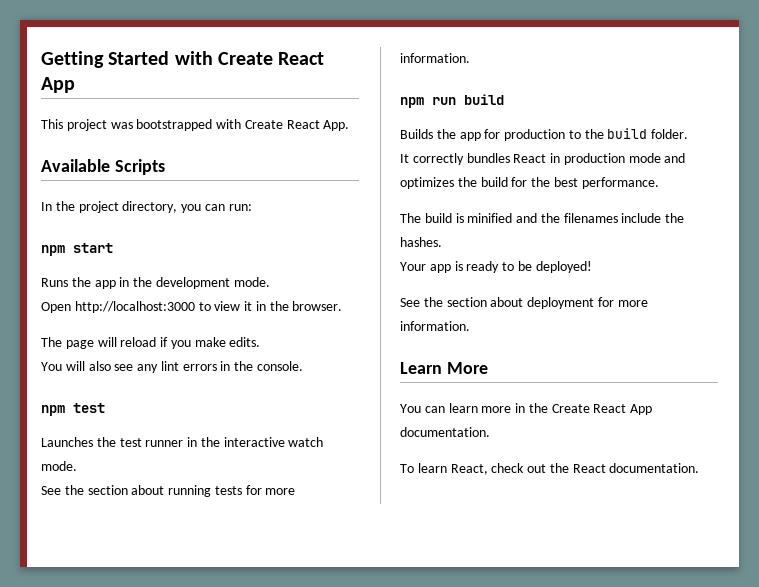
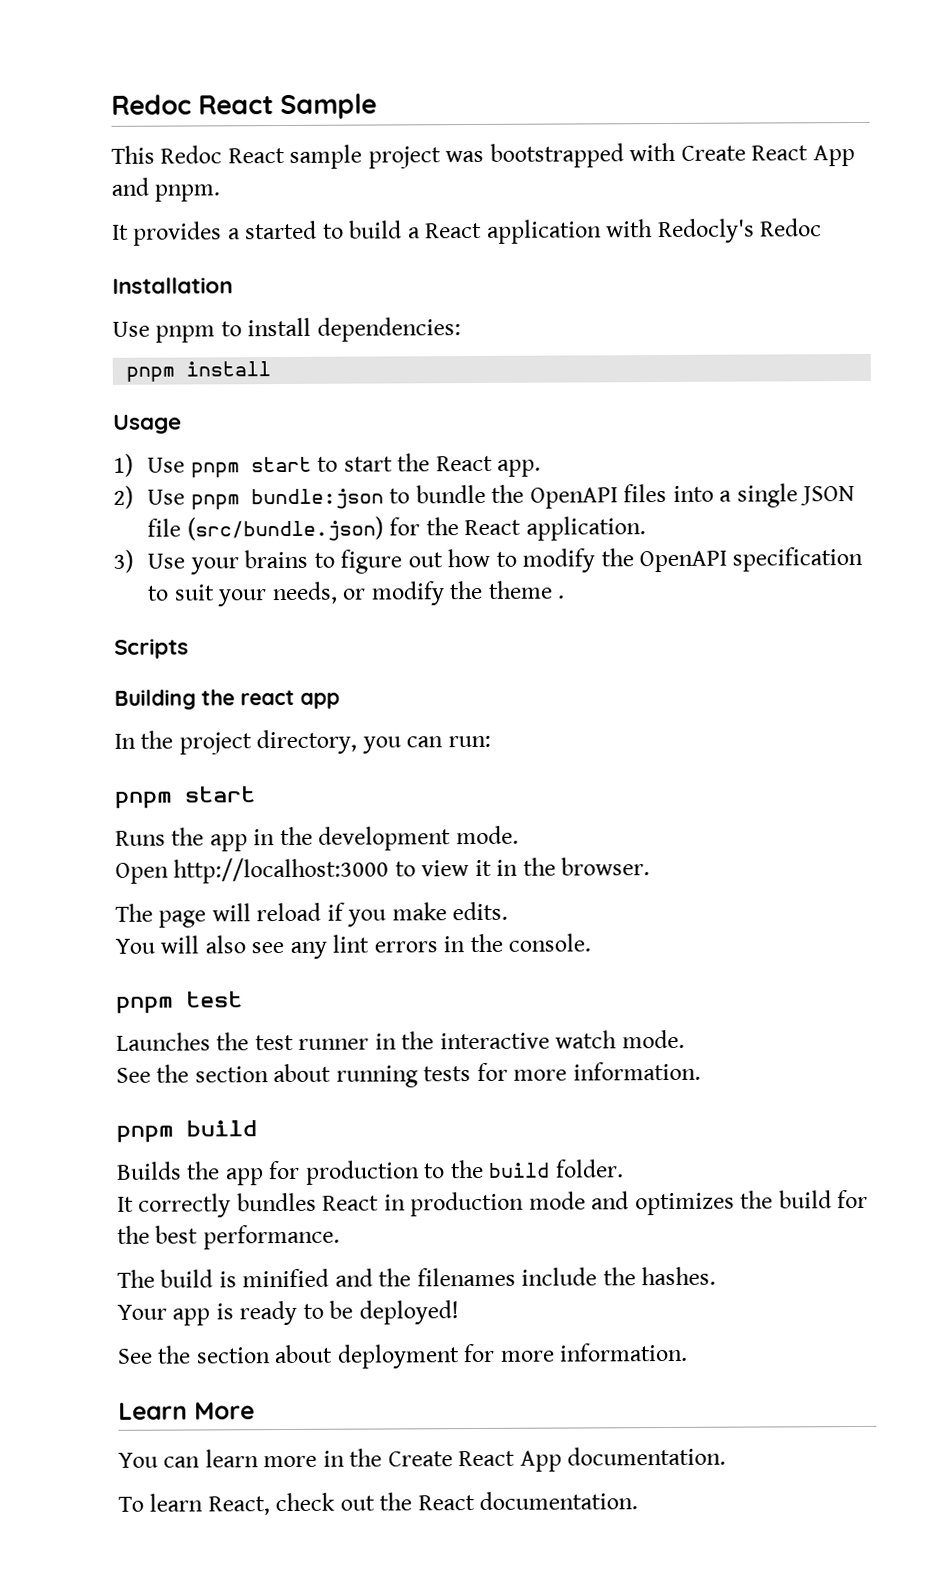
- Getting Started with Create React App
- This project was bootstrapped with Create React App.
- Available Scripts
+ Redoc React Sample
+ This Redoc React sample project was bootstrapped with Create React App and pnpm.
+ It provides a started to build a React application with Redocly's Redoc
+ Installation
+ Use pnpm to install dependencies:
+ pnpm install
+ Usage
+ 1) Use pnpm start to start the React app.
+ 2) Use pnpm bundle:json to bundle the OpenAPI files into a single JSON file (src/bundle.json) for the React application.
+ 3) Use your brains to figure out how to modify the OpenAPI specification to suit your needs, or modify the theme .
+ Scripts
+ Building the react app
  In the project directory, you can run:
- npm start
+ pnpm start
- npm test
+ pnpm test
- npm run build
+ pnpm build

